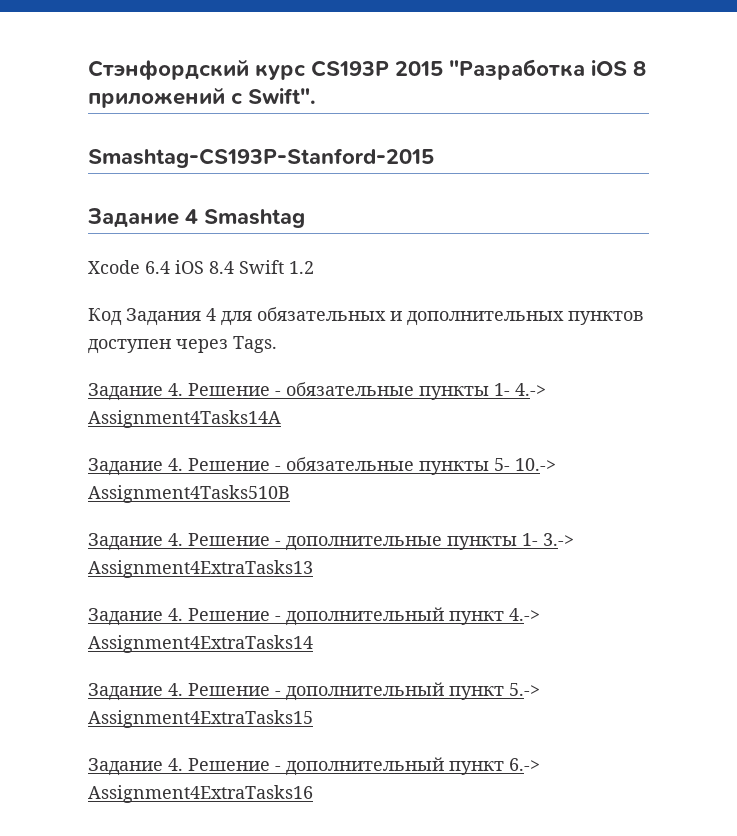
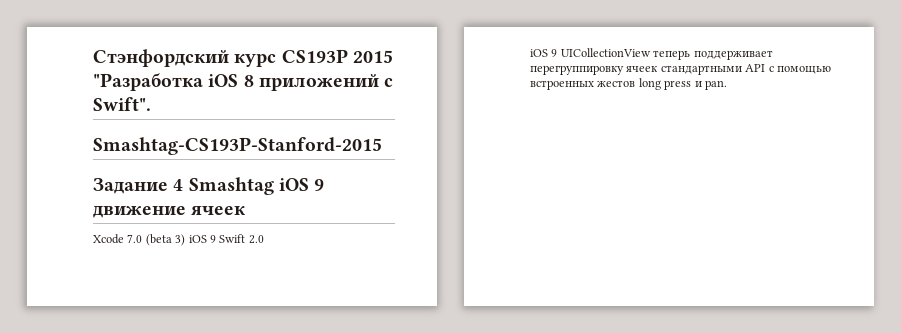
- Задание 4 Smashtag
- Xcode 6.4 iOS 8.4 Swift 1.2
- Код Задания 4 для обязательных и дополнительных пунктов доступен через Tags.
- Задание 4. Решение - обязательные пункты 1- 4.-> Assignment4Tasks14A
- Задание 4. Решение - обязательные пункты 5- 10.-> Assignment4Tasks510B
- Задание 4. Решение - дополнительные пункты 1- 3.-> Assignment4ExtraTasks13
- Задание 4. Решение - дополнительный пункт 4.-> Assignment4ExtraTasks14
- Задание 4. Решение - дополнительный пункт 5.-> Assignment4ExtraTasks15
- Задание 4. Решение - дополнительный пункт 6.-> Assignment4ExtraTasks16
+ Задание 4 Smashtag iOS 9 движение ячеек
+ Xcode 7.0 (beta 3) iOS 9 Swift 2.0
+ iOS 9 UICollectionView теперь поддерживает перегруппировку ячеек стандартными API с помощью встроенных жестов long press и pan.

